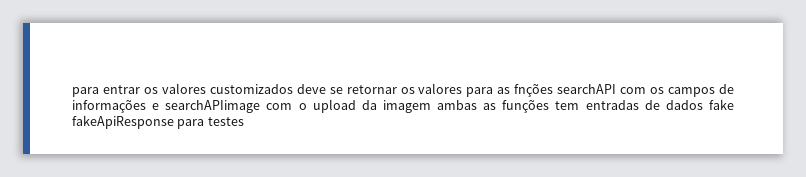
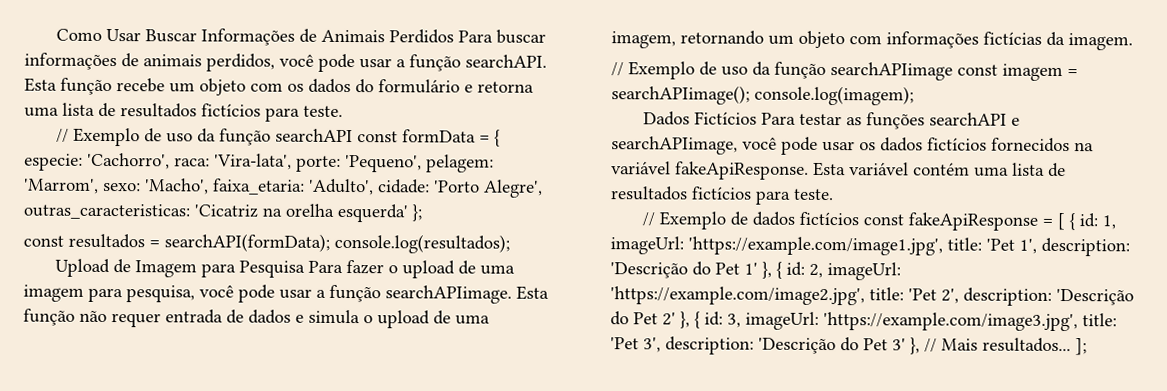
- para entrar os valores customizados deve se retornar os valores para as fnções searchAPI com os campos de informações e searchAPIimage com o upload da imagem ambas as funções tem entradas de dados fake fakeApiResponse para testes
+ Como Usar Buscar Informações de Animais Perdidos Para buscar informações de animais perdidos, você pode usar a função searchAPI. Esta função recebe um objeto com os dados do formulário e retorna uma lista de resultados fictícios para teste.
+ // Exemplo de uso da função searchAPI const formData = { especie: 'Cachorro', raca: 'Vira-lata', porte: 'Pequeno', pelagem: 'Marrom', sexo: 'Macho', faixa_etaria: 'Adulto', cidade: 'Porto Alegre', outras_caracteristicas: 'Cicatriz na orelha esquerda' };
+ const resultados = searchAPI(formData); console.log(resultados);
+ Upload de Imagem para Pesquisa Para fazer o upload de uma imagem para pesquisa, você pode usar a função searchAPIimage. Esta função não requer entrada de dados e simula o upload de uma imagem, retornando um objeto com informações fictícias da imagem.
+ // Exemplo de uso da função searchAPIimage const imagem = searchAPIimage(); console.log(imagem);
+ Dados Fictícios Para testar as funções searchAPI e searchAPIimage, você pode usar os dados fictícios fornecidos na variável fakeApiResponse. Esta variável contém uma lista de resultados fictícios para teste.
+ // Exemplo de dados fictícios const fakeApiResponse = [ { id: 1, imageUrl: 'https://example.com/image1.jpg', title: 'Pet 1', description: 'Descrição do Pet 1' }, { id: 2, imageUrl: 'https://example.com/image2.jpg', title: 'Pet 2', description: 'Descrição do Pet 2' }, { id: 3, imageUrl: 'https://example.com/image3.jpg', title: 'Pet 3', description: 'Descrição do Pet 3' }, // Mais resultados... ];

